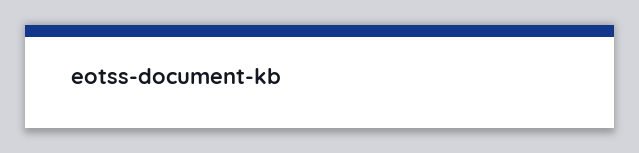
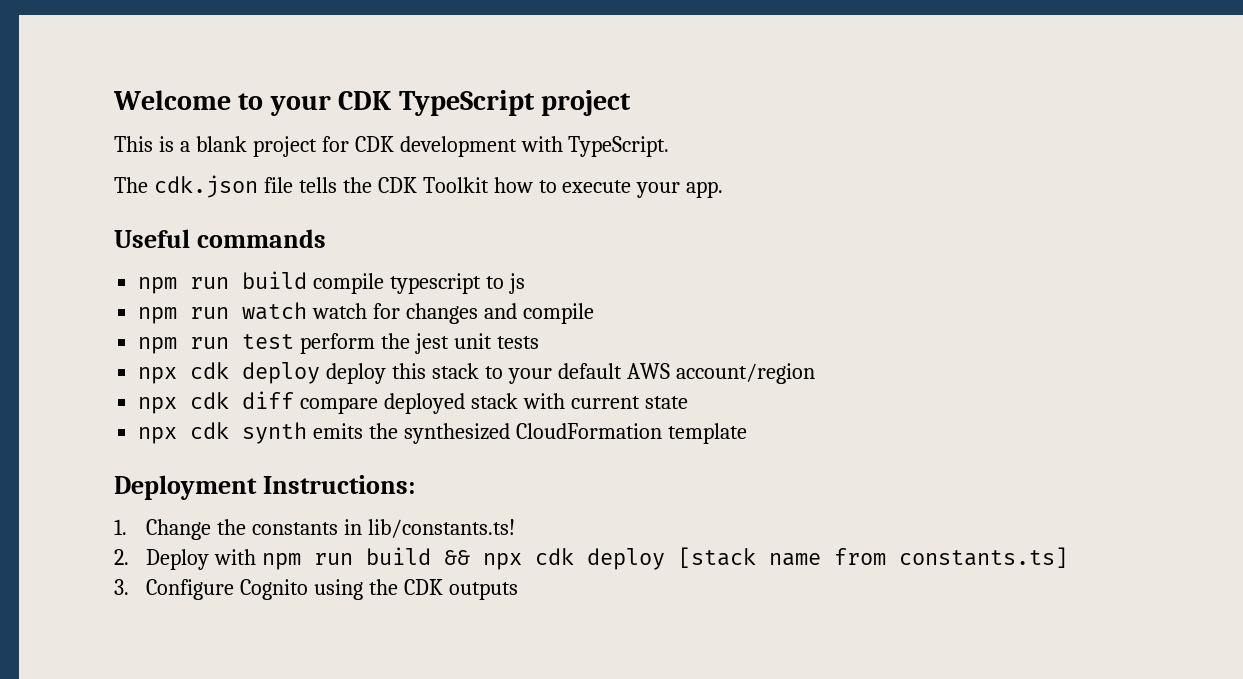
- eotss-document-kb
+ Welcome to your CDK TypeScript project
+ This is a blank project for CDK development with TypeScript.
+ The cdk.json file tells the CDK Toolkit how to execute your app.
+ Useful commands
+ npm run build compile typescript to js
+ npm run watch watch for changes and compile
+ npm run test perform the jest unit tests
+ npx cdk deploy deploy this stack to your default AWS account/region
+ npx cdk diff compare deployed stack with current state
+ npx cdk synth emits the synthesized CloudFormation template
+ Deployment Instructions:
+ 1. Change the constants in lib/constants.ts!
+ 2. Deploy with npm run build && npx cdk deploy [stack name from constants.ts]
+ 3. Configure Cognito using the CDK outputs

